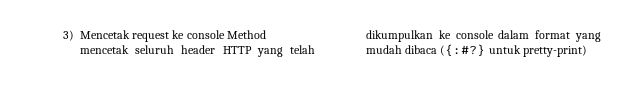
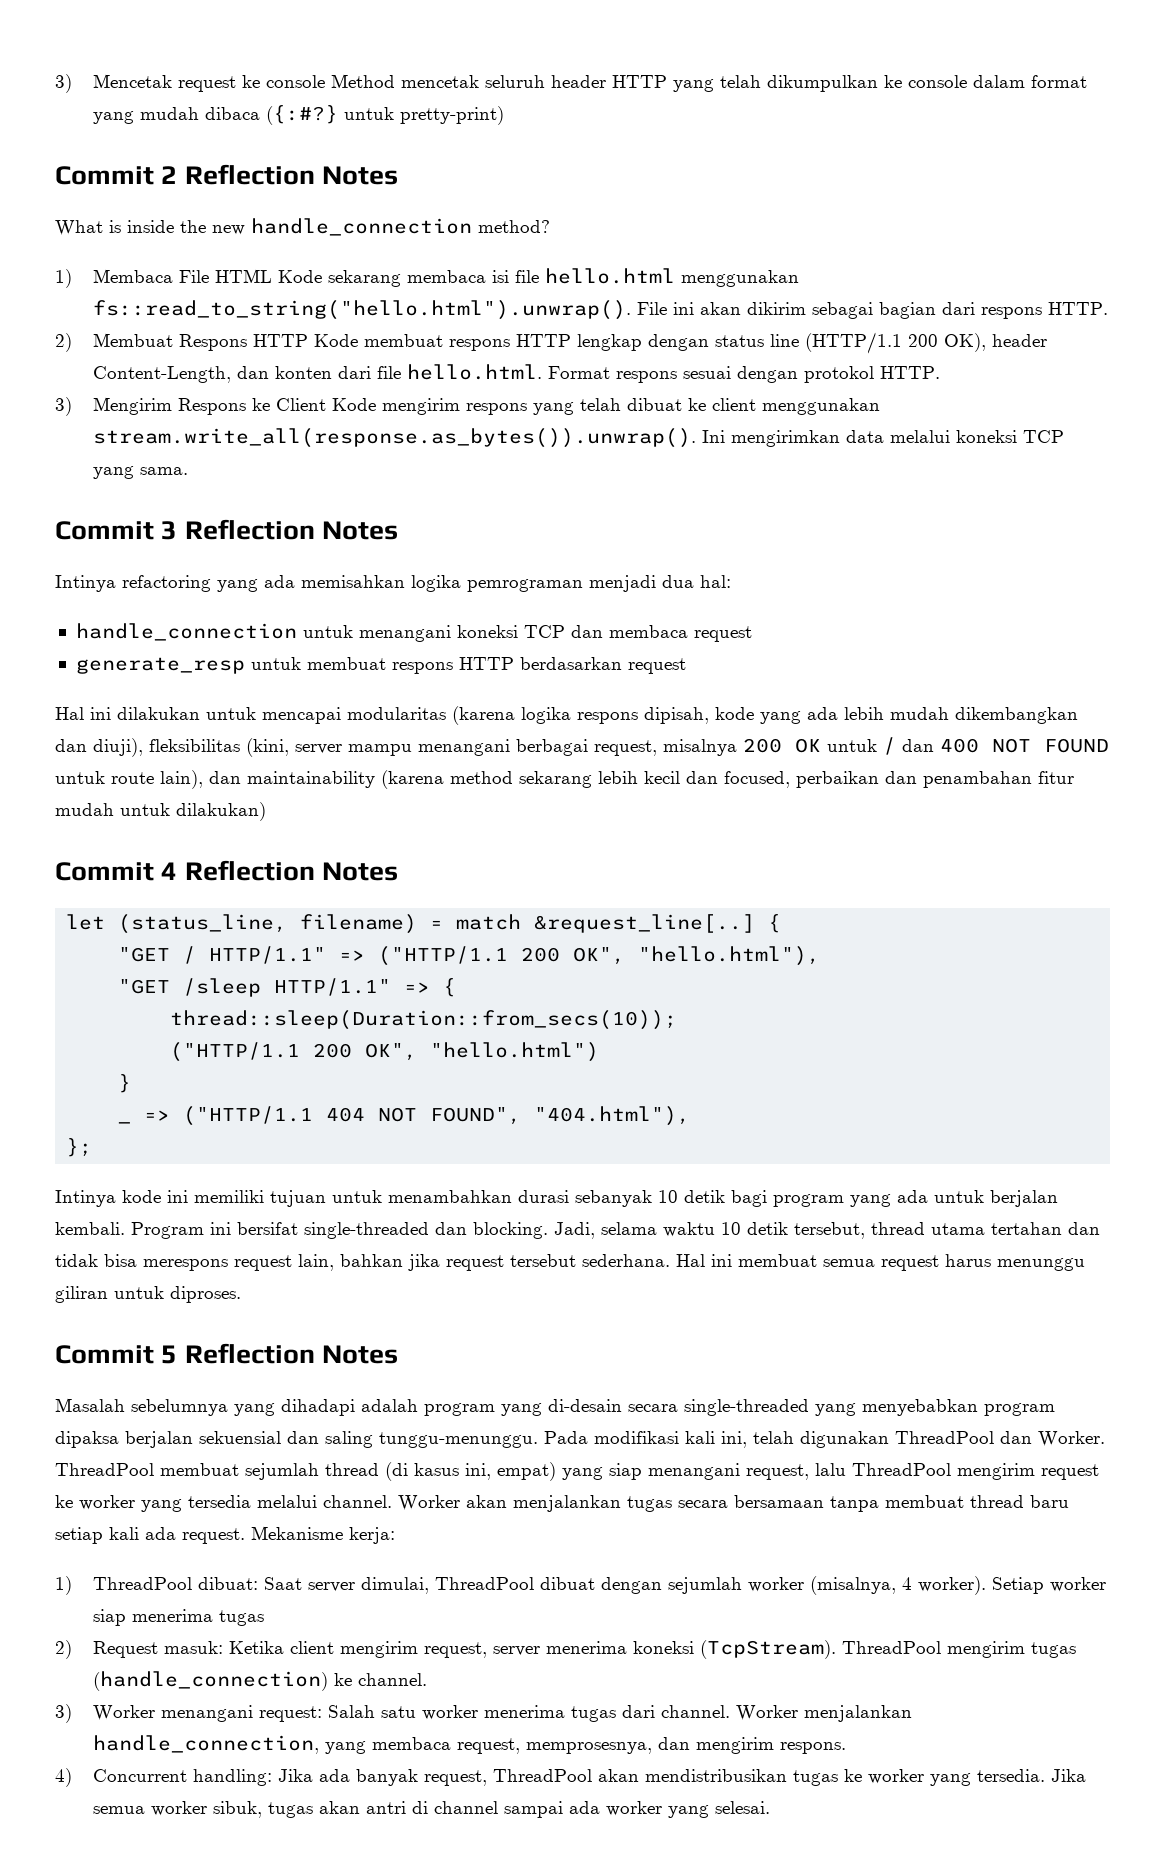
+ Commit 2 Reflection Notes
+ What is inside the new handle_connection method?
+ 1) Membaca File HTML Kode sekarang membaca isi file hello.html menggunakan fs::read_to_string("hello.html").unwrap(). File ini akan dikirim sebagai bagian dari respons HTTP.
+ 2) Membuat Respons HTTP Kode membuat respons HTTP lengkap dengan status line (HTTP/1.1 200 OK), header Content-Length, dan konten dari file hello.html. Format respons sesuai dengan protokol HTTP.
+ 3) Mengirim Respons ke Client Kode mengirim respons yang telah dibuat ke client menggunakan stream.write_all(response.as_bytes()).unwrap(). Ini mengirimkan data melalui koneksi TCP yang sama.
+ Commit 3 Reflection Notes
+ Intinya refactoring yang ada memisahkan logika pemrograman menjadi dua hal:
+ handle_connection untuk menangani koneksi TCP dan membaca request
+ generate_resp untuk membuat respons HTTP berdasarkan request
+ Hal ini dilakukan untuk mencapai modularitas (karena logika respons dipisah, kode yang ada lebih mudah dikembangkan dan diuji), fleksibilitas (kini, server mampu menangani berbagai request, misalnya 200 OK untuk / dan 400 NOT FOUND untuk route lain), dan maintainability (karena method sekarang lebih kecil dan focused, perbaikan dan penambahan fitur mudah untuk dilakukan)
+ Commit 4 Reflection Notes
+ let (status_line, filename) = match &request_line[..] {
+ "GET / HTTP/1.1" => ("HTTP/1.1 200 OK", "hello.html"),
+ "GET /sleep HTTP/1.1" => {
+ thread::sleep(Duration::from_secs(10));
+ ("HTTP/1.1 200 OK", "hello.html")
+ }
+ _ => ("HTTP/1.1 404 NOT FOUND", "404.html"),
+ };
+ Intinya kode ini memiliki tujuan untuk menambahkan durasi sebanyak 10 detik bagi program yang ada untuk berjalan kembali. Program ini bersifat single-threaded dan blocking. Jadi, selama waktu 10 detik tersebut, thread utama tertahan dan tidak bisa merespons request lain, bahkan jika request tersebut sederhana. Hal ini membuat semua request harus menunggu giliran untuk diproses.
+ Commit 5 Reflection Notes
+ Masalah sebelumnya yang dihadapi adalah program yang di-desain secara single-threaded yang menyebabkan program dipaksa berjalan sekuensial dan saling tunggu-menunggu. Pada modifikasi kali ini, telah digunakan ThreadPool dan Worker. ThreadPool membuat sejumlah thread (di kasus ini, empat) yang siap menangani request, lalu ThreadPool mengirim request ke worker yang tersedia melalui channel. Worker akan menjalankan tugas secara bersamaan tanpa membuat thread baru setiap kali ada request. Mekanisme kerja:
+ 1) ThreadPool dibuat: Saat server dimulai, ThreadPool dibuat dengan sejumlah worker (misalnya, 4 worker). Setiap worker siap menerima tugas
+ 2) Request masuk: Ketika client mengirim request, server menerima koneksi (TcpStream). ThreadPool mengirim tugas (handle_connection) ke channel.
+ 3) Worker menangani request: Salah satu worker menerima tugas dari channel. Worker menjalankan handle_connection, yang membaca request, memprosesnya, dan mengirim respons.
+ 4) Concurrent handling: Jika ada banyak request, ThreadPool akan mendistribusikan tugas ke worker yang tersedia. Jika semua worker sibuk, tugas akan antri di channel sampai ada worker yang selesai.

